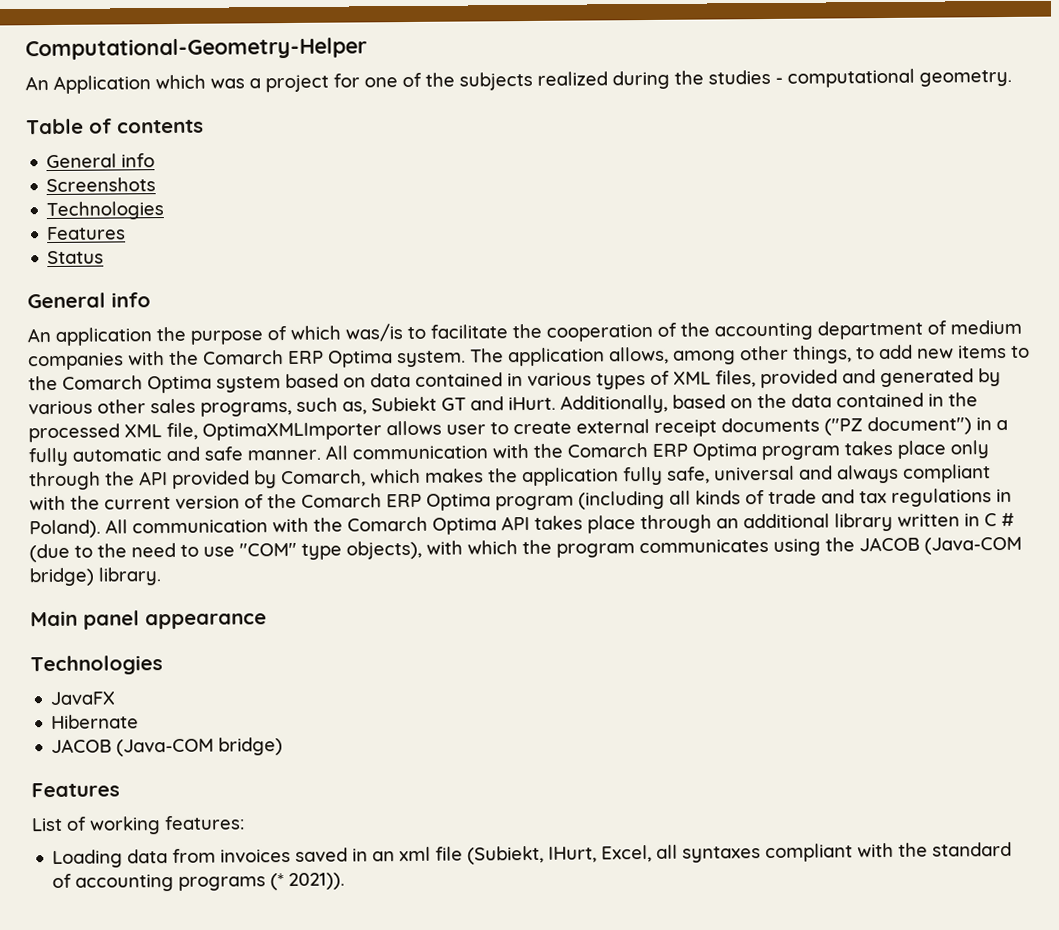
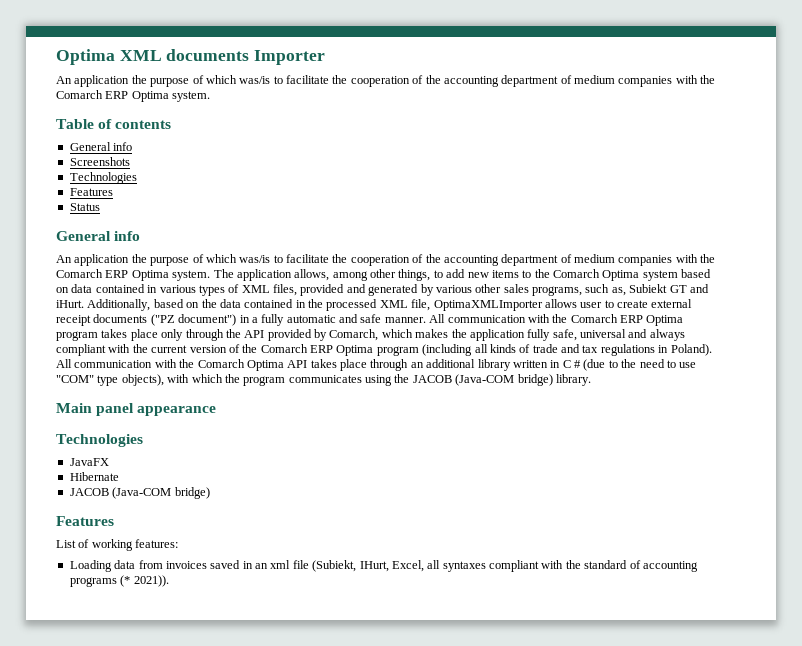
- Computational-Geometry-Helper
- An Application which was a project for one of the subjects realized during the studies - computational geometry.
+ Optima XML documents Importer
+ An application the purpose of which was/is to facilitate the cooperation of the accounting department of medium companies with the Comarch ERP Optima system.

